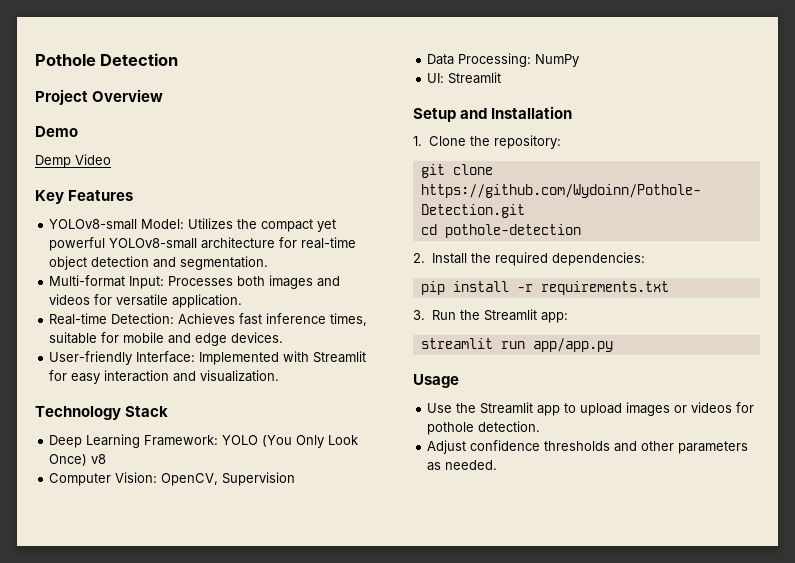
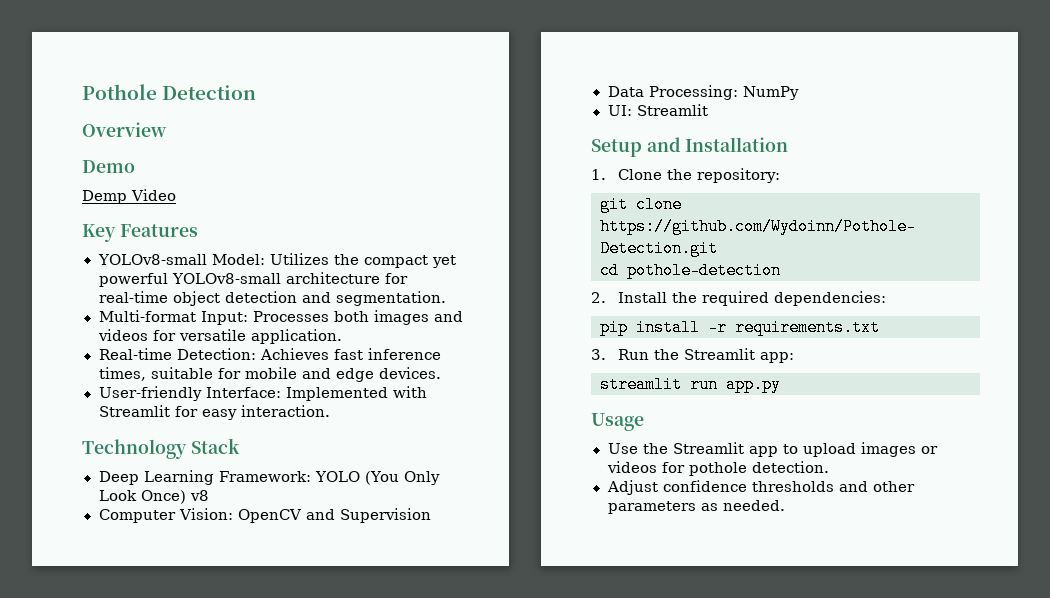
- Project Overview
+ Overview
- User-friendly Interface: Implemented with Streamlit for easy interaction and visualization.
+ User-friendly Interface: Implemented with Streamlit for easy interaction.
- Computer Vision: OpenCV, Supervision
+ Computer Vision: OpenCV and Supervision
- streamlit run app/app.py
+ streamlit run app.py

